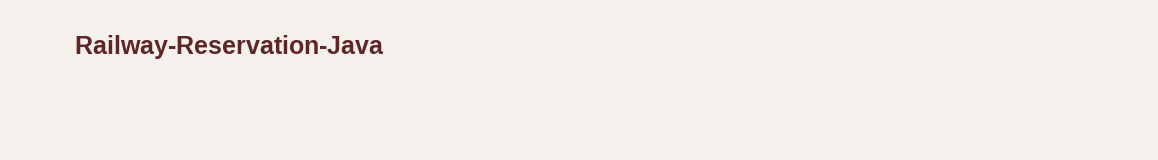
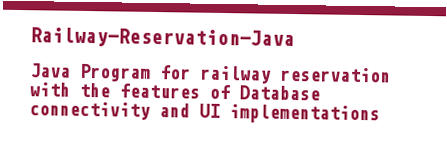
+ Java Program for railway reservation with the features of Database connectivity and UI implementations

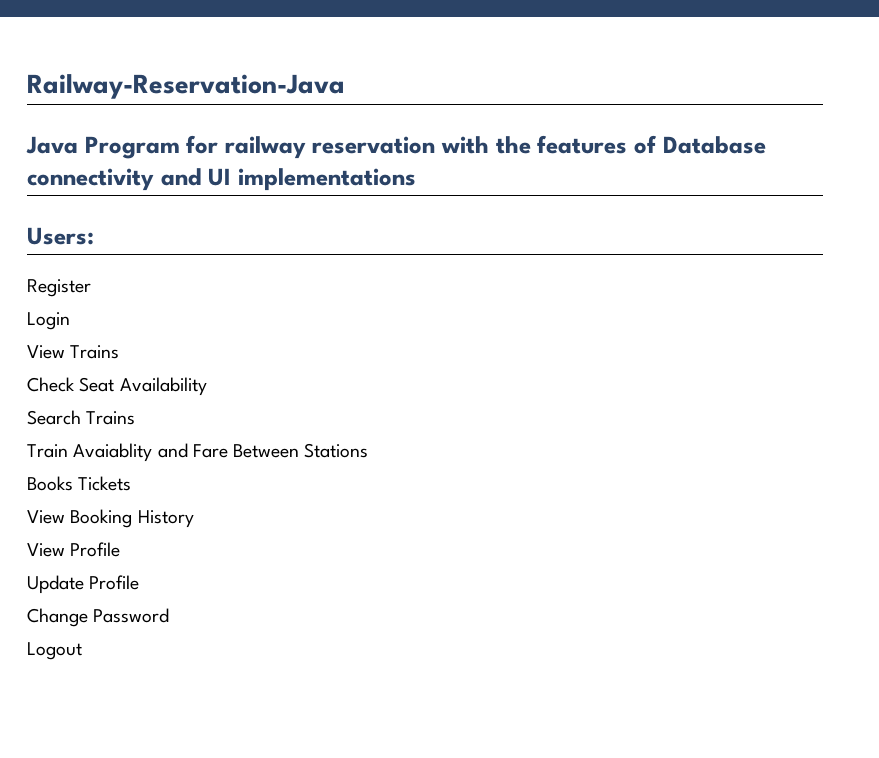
+ Users:
+ Register
+ Login
+ View Trains
+ Check Seat Availability
+ Search Trains
+ Train Avaiablity and Fare Between Stations
+ Books Tickets
+ View Booking History
+ View Profile
+ Update Profile
+ Change Password
+ Logout

